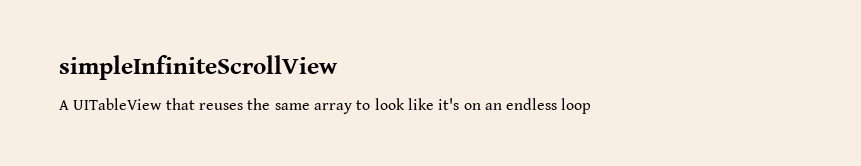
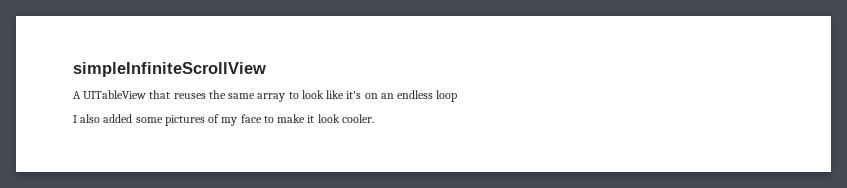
+ I also added some pictures of my face to make it look cooler.

